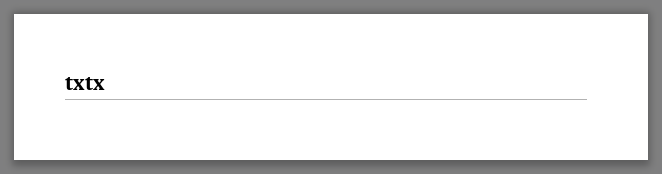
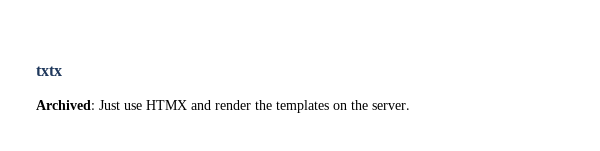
+ Archived: Just use HTMX and render the templates on the server.

